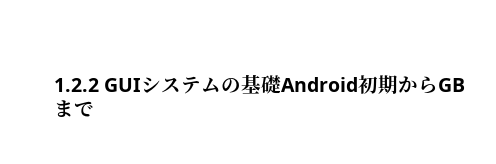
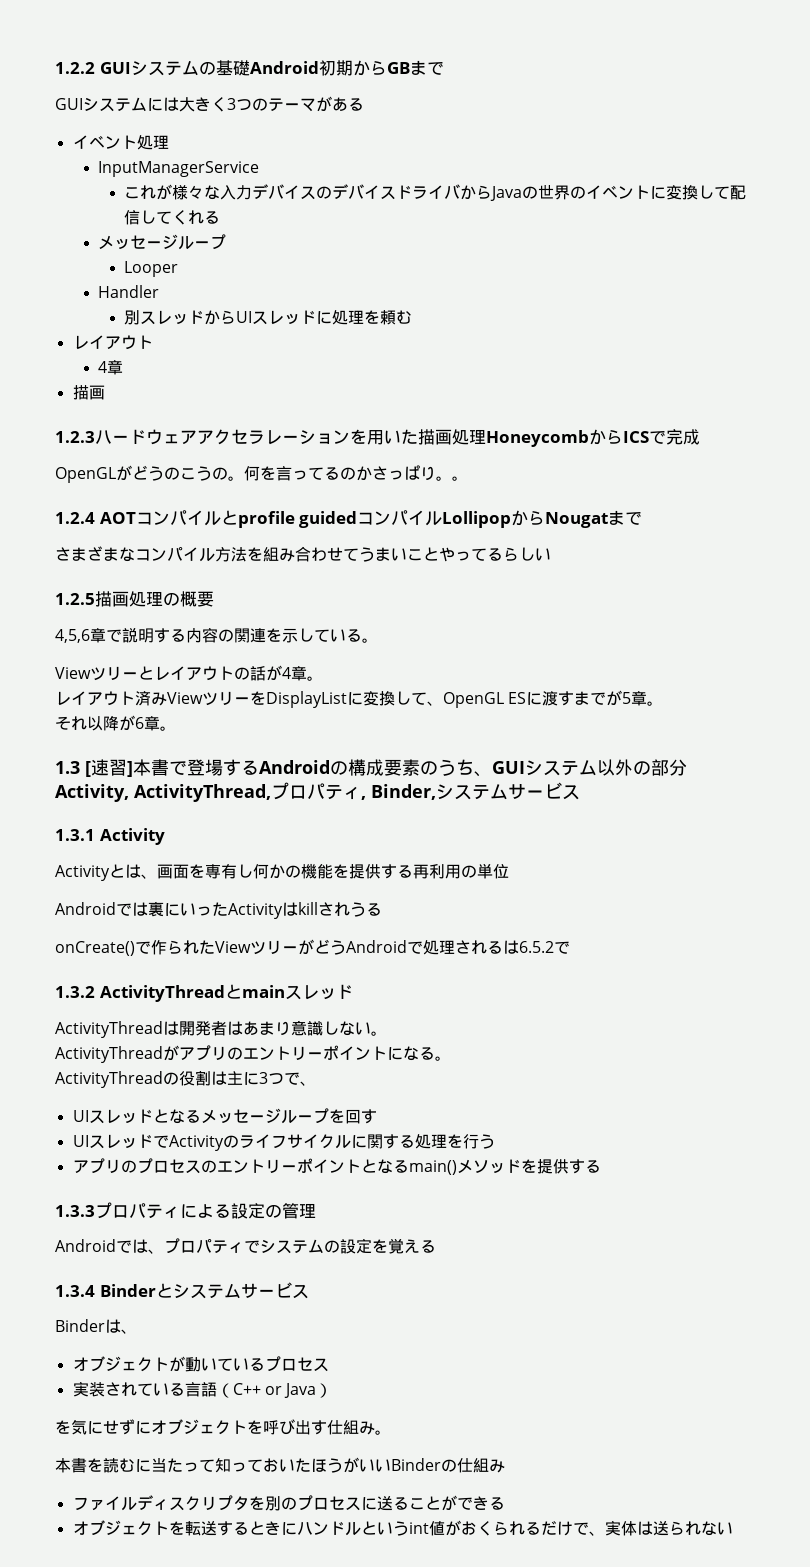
+ GUIシステムには大きく3つのテーマがある
+ イベント処理
+ InputManagerService
+ これが様々な入力デバイスのデバイスドライバからJavaの世界のイベントに変換して配信してくれる
+ メッセージループ
+ Looper
+ Handler
+ 別スレッドからUIスレッドに処理を頼む
+ レイアウト
+ 4章
+ 描画
+ 1.2.3ハードウェアアクセラレーションを用いた描画処理HoneycombからICSで完成
+ OpenGLがどうのこうの。何を言ってるのかさっぱり。。
+ 1.2.4 AOTコンパイルとprofile guidedコンパイルLollipopからNougatまで
+ さまざまなコンパイル方法を組み合わせてうまいことやってるらしい
+ 1.2.5描画処理の概要
+ 4,5,6章で説明する内容の関連を示している。
+ Viewツリーとレイアウトの話が4章。
+ レイアウト済みViewツリーをDisplayListに変換して、OpenGL ESに渡すまでが5章。
+ それ以降が6章。
+ 1.3 [速習]本書で登場するAndroidの構成要素のうち、GUIシステム以外の部分Activity, ActivityThread,プロパティ, Binder,システムサービス
+ 1.3.1 Activity
+ Activityとは、画面を専有し何かの機能を提供する再利用の単位
+ Androidでは裏にいったActivityはkillされうる
+ onCreate()で作られたViewツリーがどうAndroidで処理されるは6.5.2で
+ 1.3.2 ActivityThreadとmainスレッド
+ ActivityThreadは開発者はあまり意識しない。
+ ActivityThreadがアプリのエントリーポイントになる。
+ ActivityThreadの役割は主に3つで、
+ UIスレッドとなるメッセージループを回す
+ UIスレッドでActivityのライフサイクルに関する処理を行う
+ アプリのプロセスのエントリーポイントとなるmain()メソッドを提供する
+ 1.3.3プロパティによる設定の管理
+ Androidでは、プロパティでシステムの設定を覚える
+ 1.3.4 Binderとシステムサービス
+ Binderは、
+ オブジェクトが動いているプロセス
+ 実装されている言語（C++ or Java）
+ を気にせずにオブジェクトを呼び出す仕組み。
+ 本書を読むに当たって知っておいたほうがいいBinderの仕組み
+ ファイルディスクリプタを別のプロセスに送ることができる
+ オブジェクトを転送するときにハンドルというint値がおくられるだけで、実体は送られない

